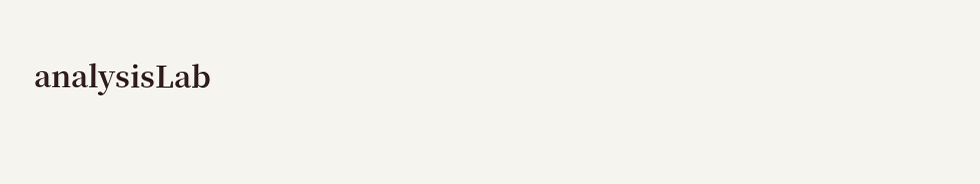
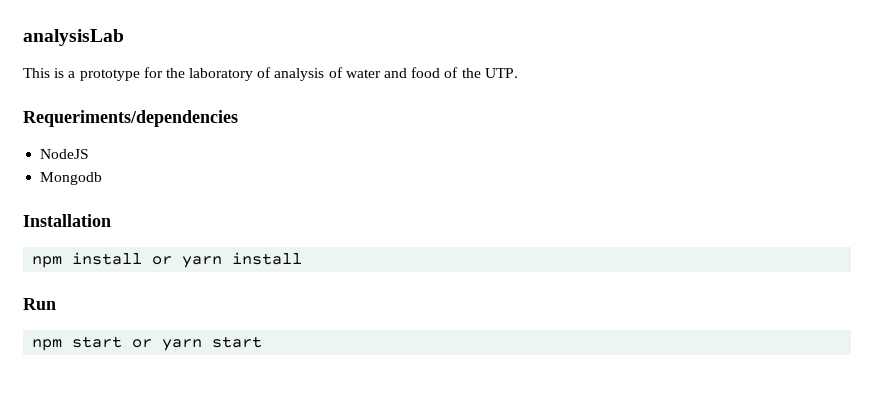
+ This is a prototype for the laboratory of analysis of water and food of the UTP.
+ Requeriments/dependencies
+ NodeJS
+ Mongodb
+ Installation
+ npm install or yarn install
+ Run
+ npm start or yarn start

